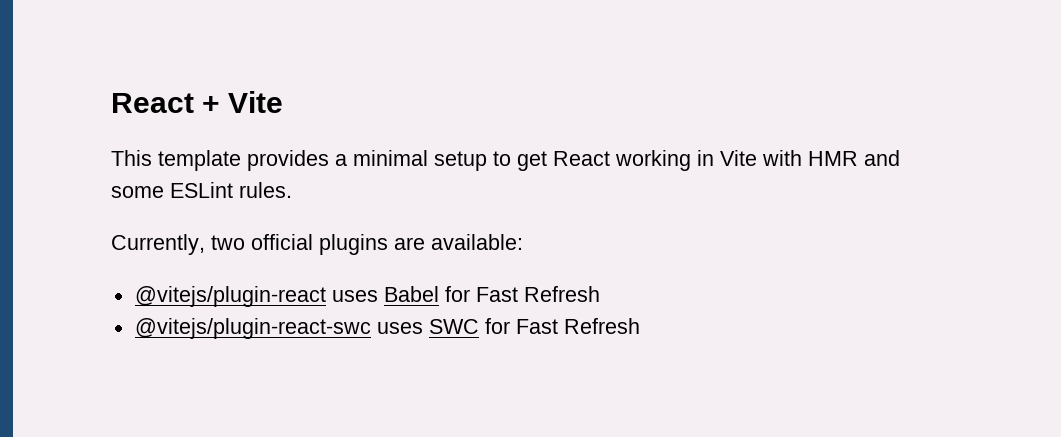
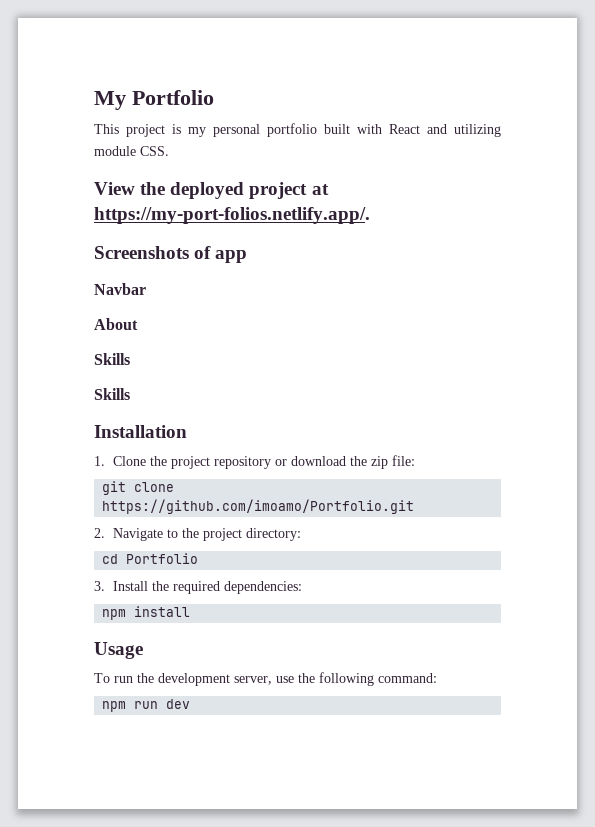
- React + Vite
- This template provides a minimal setup to get React working in Vite with HMR and some ESLint rules.
- Currently, two official plugins are available:
- @vitejs/plugin-react uses Babel for Fast Refresh
- @vitejs/plugin-react-swc uses SWC for Fast Refresh
+ My Portfolio
+ This project is my personal portfolio built with React and utilizing module CSS.
+ View the deployed project at https://my-port-folios.netlify.app/.
+ Screenshots of app
+ Navbar
+ About
+ Skills
+ Skills
+ Installation
+ 1. Clone the project repository or download the zip file:
+ git clone https://github.com/imoamo/Portfolio.git
+ 2. Navigate to the project directory:
+ cd Portfolio
+ 3. Install the required dependencies:
+ npm install
+ Usage
+ To run the development server, use the following command:
+ npm run dev

